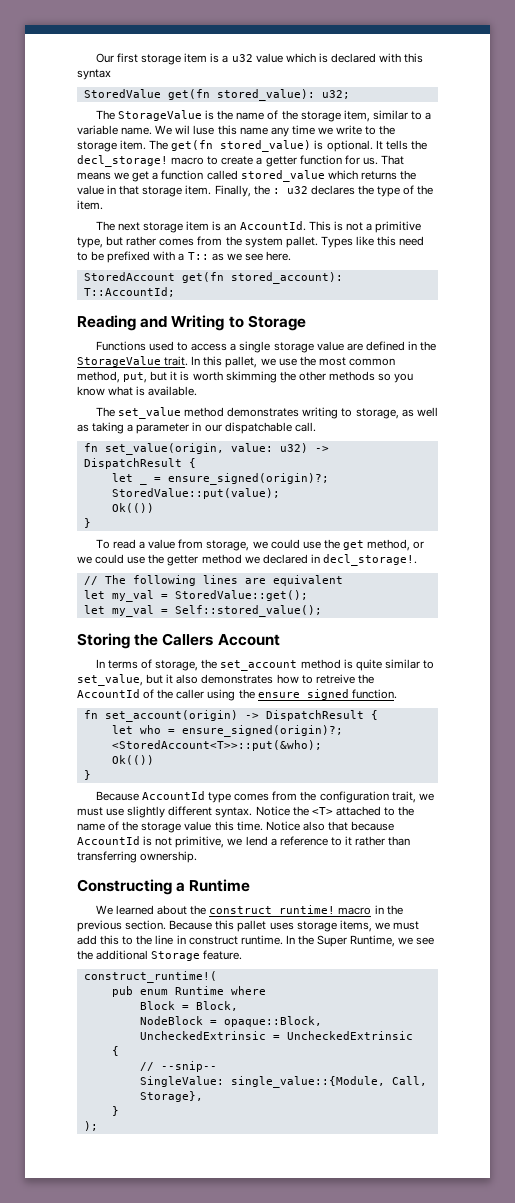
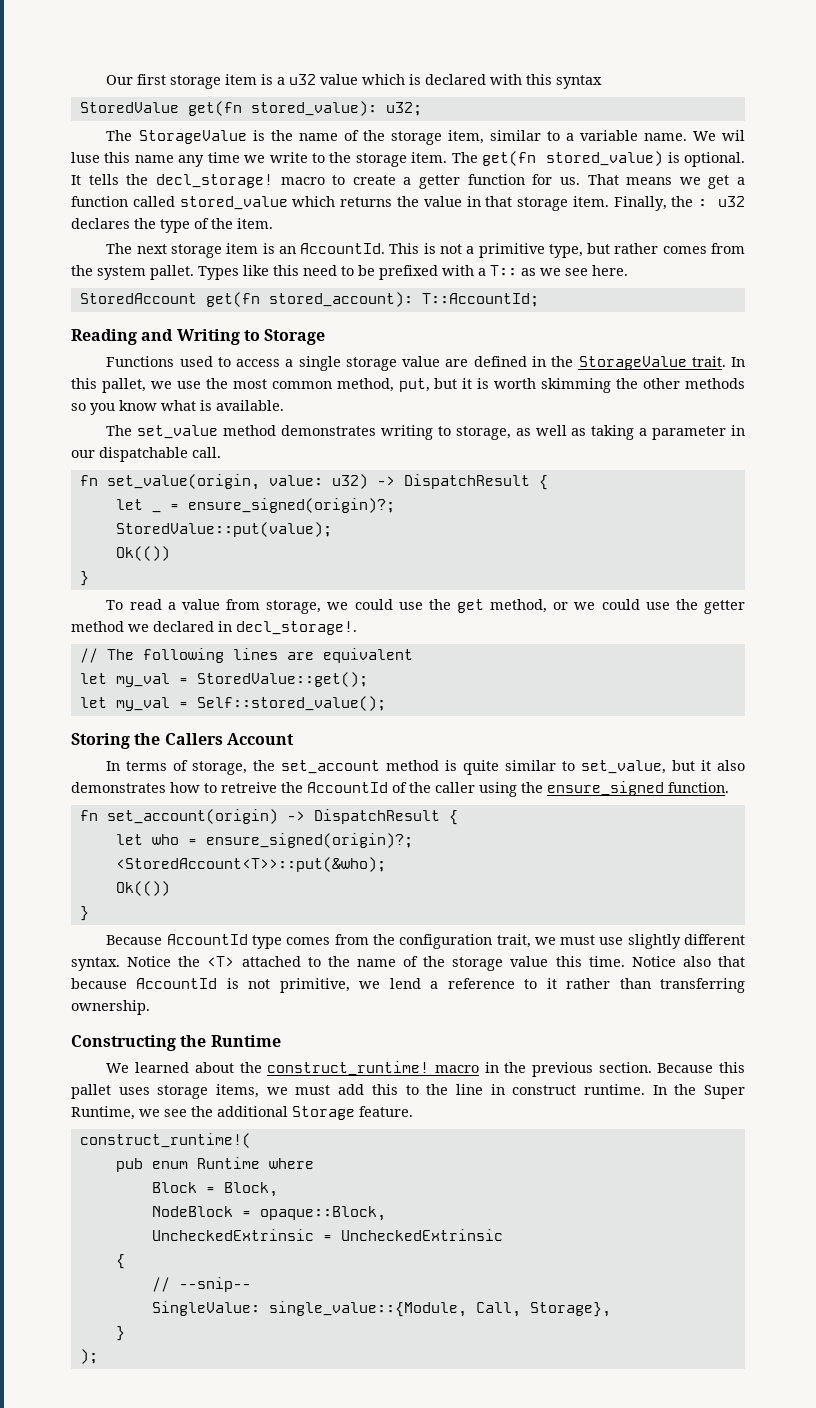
- Constructing a Runtime
+ Constructing the Runtime

